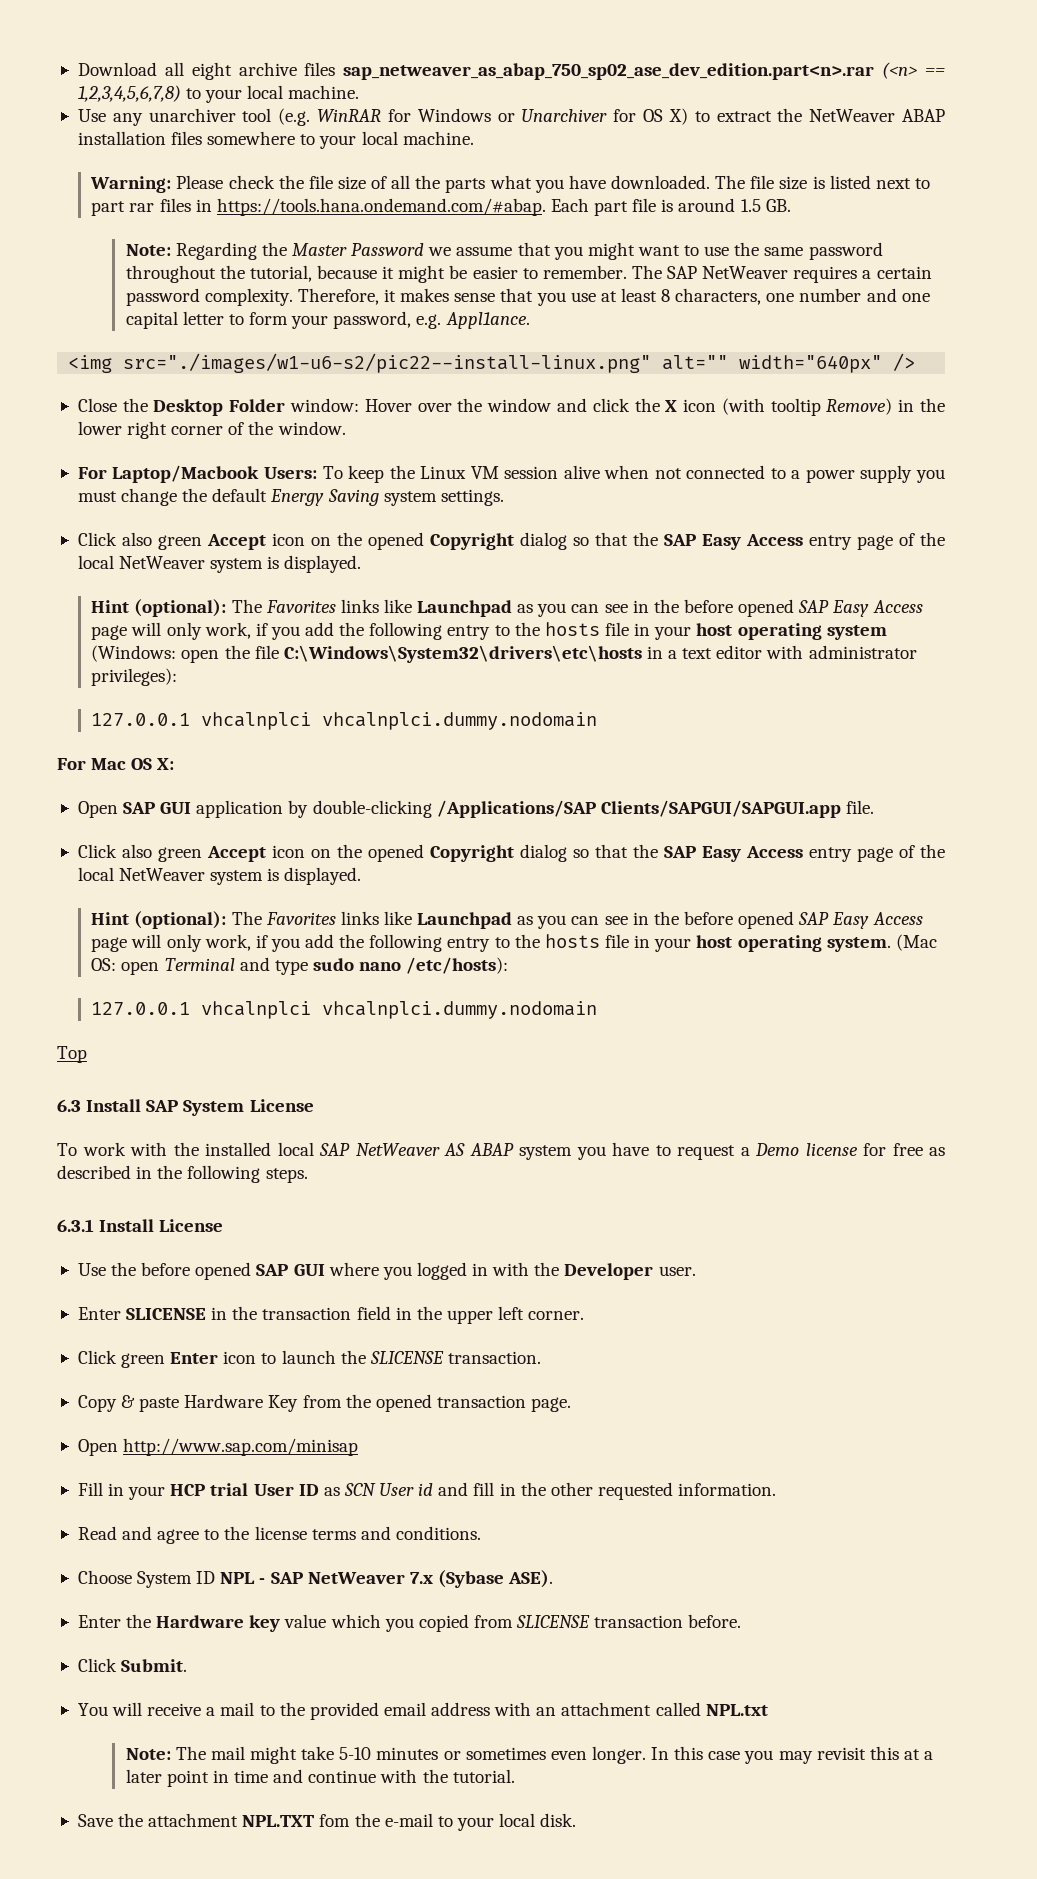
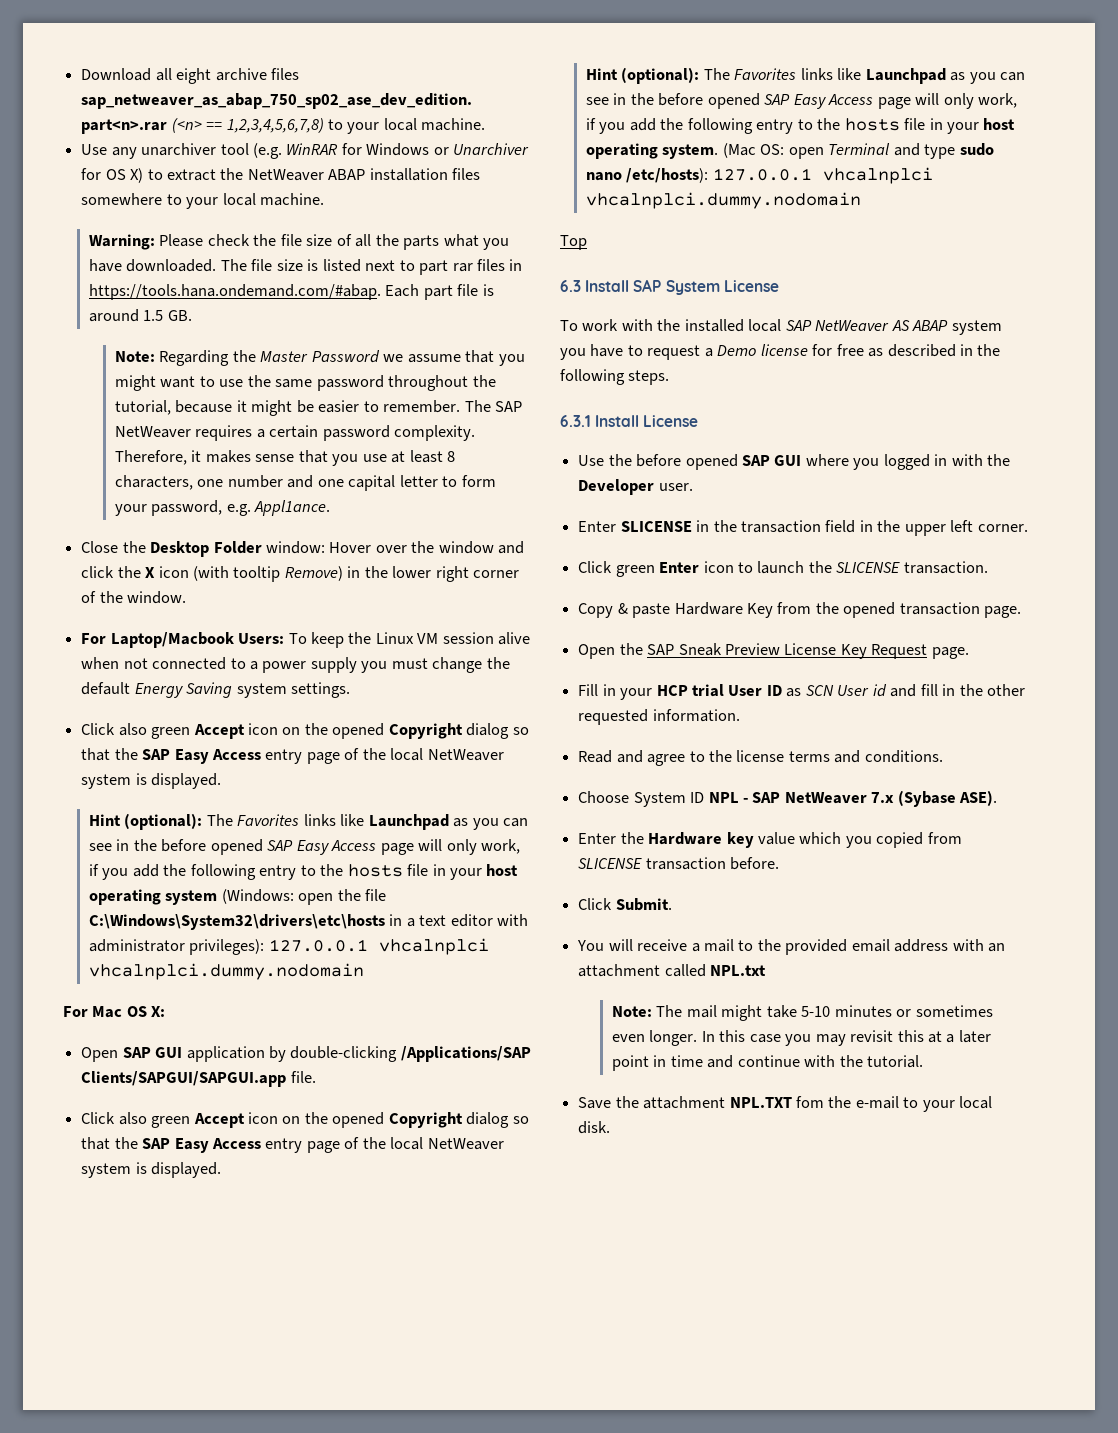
- <img src="./images/w1-u6-s2/pic22--install-linux.png" alt="" width="640px" />
- Hint (optional): The Favorites links like Launchpad as you can see in the before opened SAP Easy Access page will only work, if you add the following entry to the hosts file in your host operating system (Windows: open the file C:\Windows\System32\drivers\etc\hosts in a text editor with administrator privileges):
- 127.0.0.1 vhcalnplci vhcalnplci.dummy.nodomain
+ Hint (optional): The Favorites links like Launchpad as you can see in the before opened SAP Easy Access page will only work, if you add the following entry to the hosts file in your host operating system (Windows: open the file C:\Windows\System32\drivers\etc\hosts in a text editor with administrator privileges): 127.0.0.1 vhcalnplci vhcalnplci.dummy.nodomain
- (Mac OS: open Terminal and type sudo nano /etc/hosts):
- 127.0.0.1 vhcalnplci vhcalnplci.dummy.nodomain
+ (Mac OS: open Terminal and type sudo nano /etc/hosts): 127.0.0.1 vhcalnplci vhcalnplci.dummy.nodomain
- Open http://www.sap.com/minisap
+ Open the SAP Sneak Preview License Key Request page.

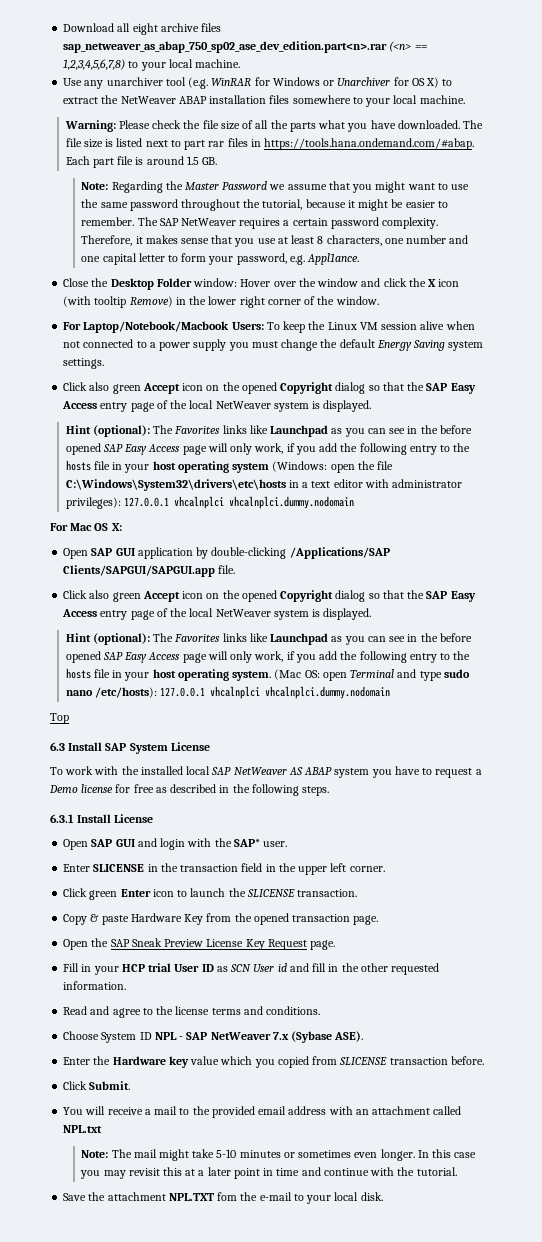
- For Laptop/Macbook Users: To keep the Linux VM session alive when not connected to a power supply you must change the default Energy Saving system settings.
+ For Laptop/Notebook/Macbook Users: To keep the Linux VM session alive when not connected to a power supply you must change the default Energy Saving system settings.
- Use the before opened SAP GUI where you logged in with the Developer user.
+ Open SAP GUI and login with the SAP* user.

